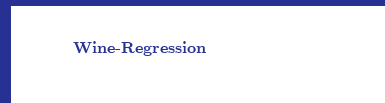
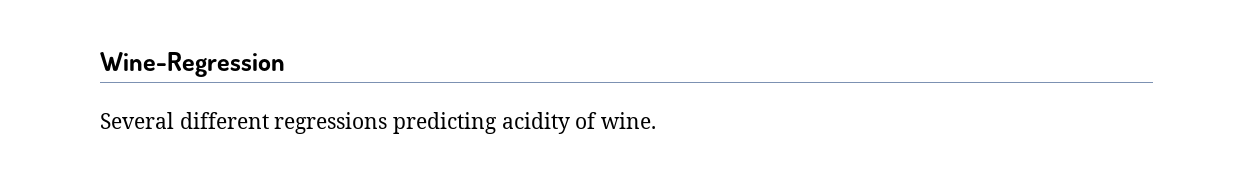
+ Several different regressions predicting acidity of wine.

